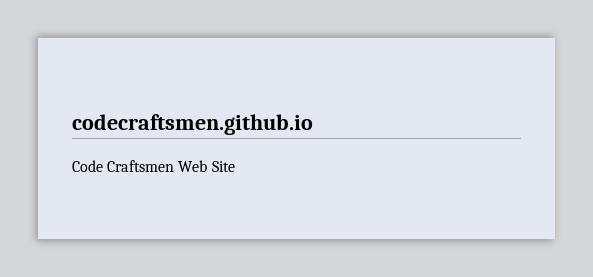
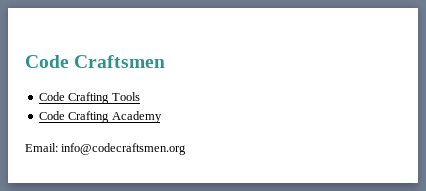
- codecraftsmen.github.io
- Code Craftsmen Web Site
+ Code Craftsmen
+ Code Crafting Tools
+ Code Crafting Academy
+ Email: info@codecraftsmen.org

